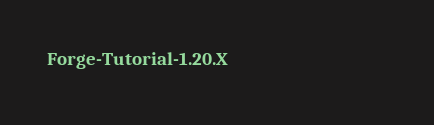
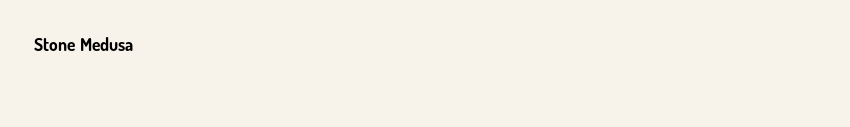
- Forge-Tutorial-1.20.X
+ Stone Medusa

